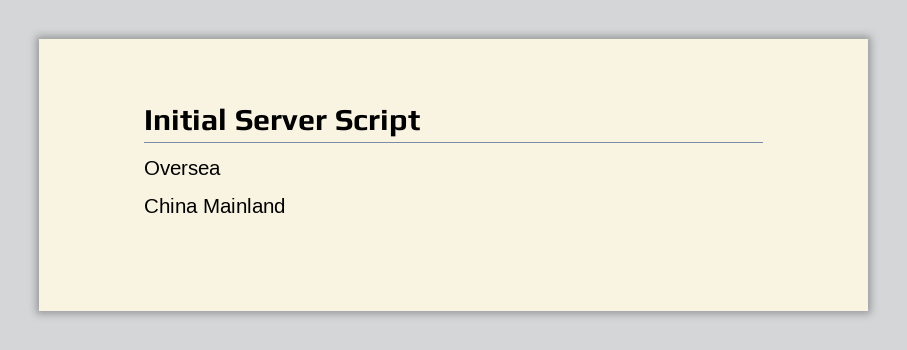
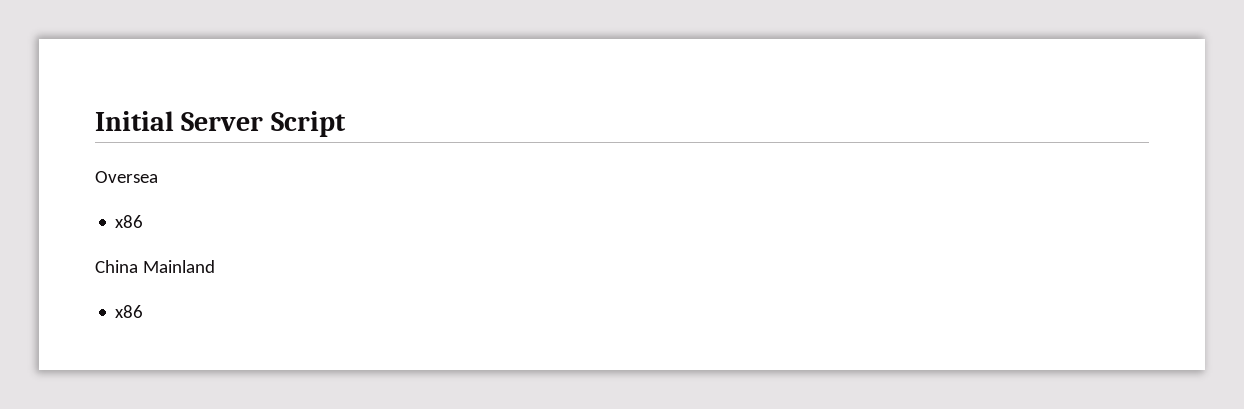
  Oversea
+ x86
  China Mainland
+ x86

